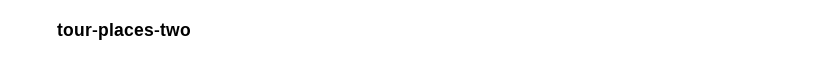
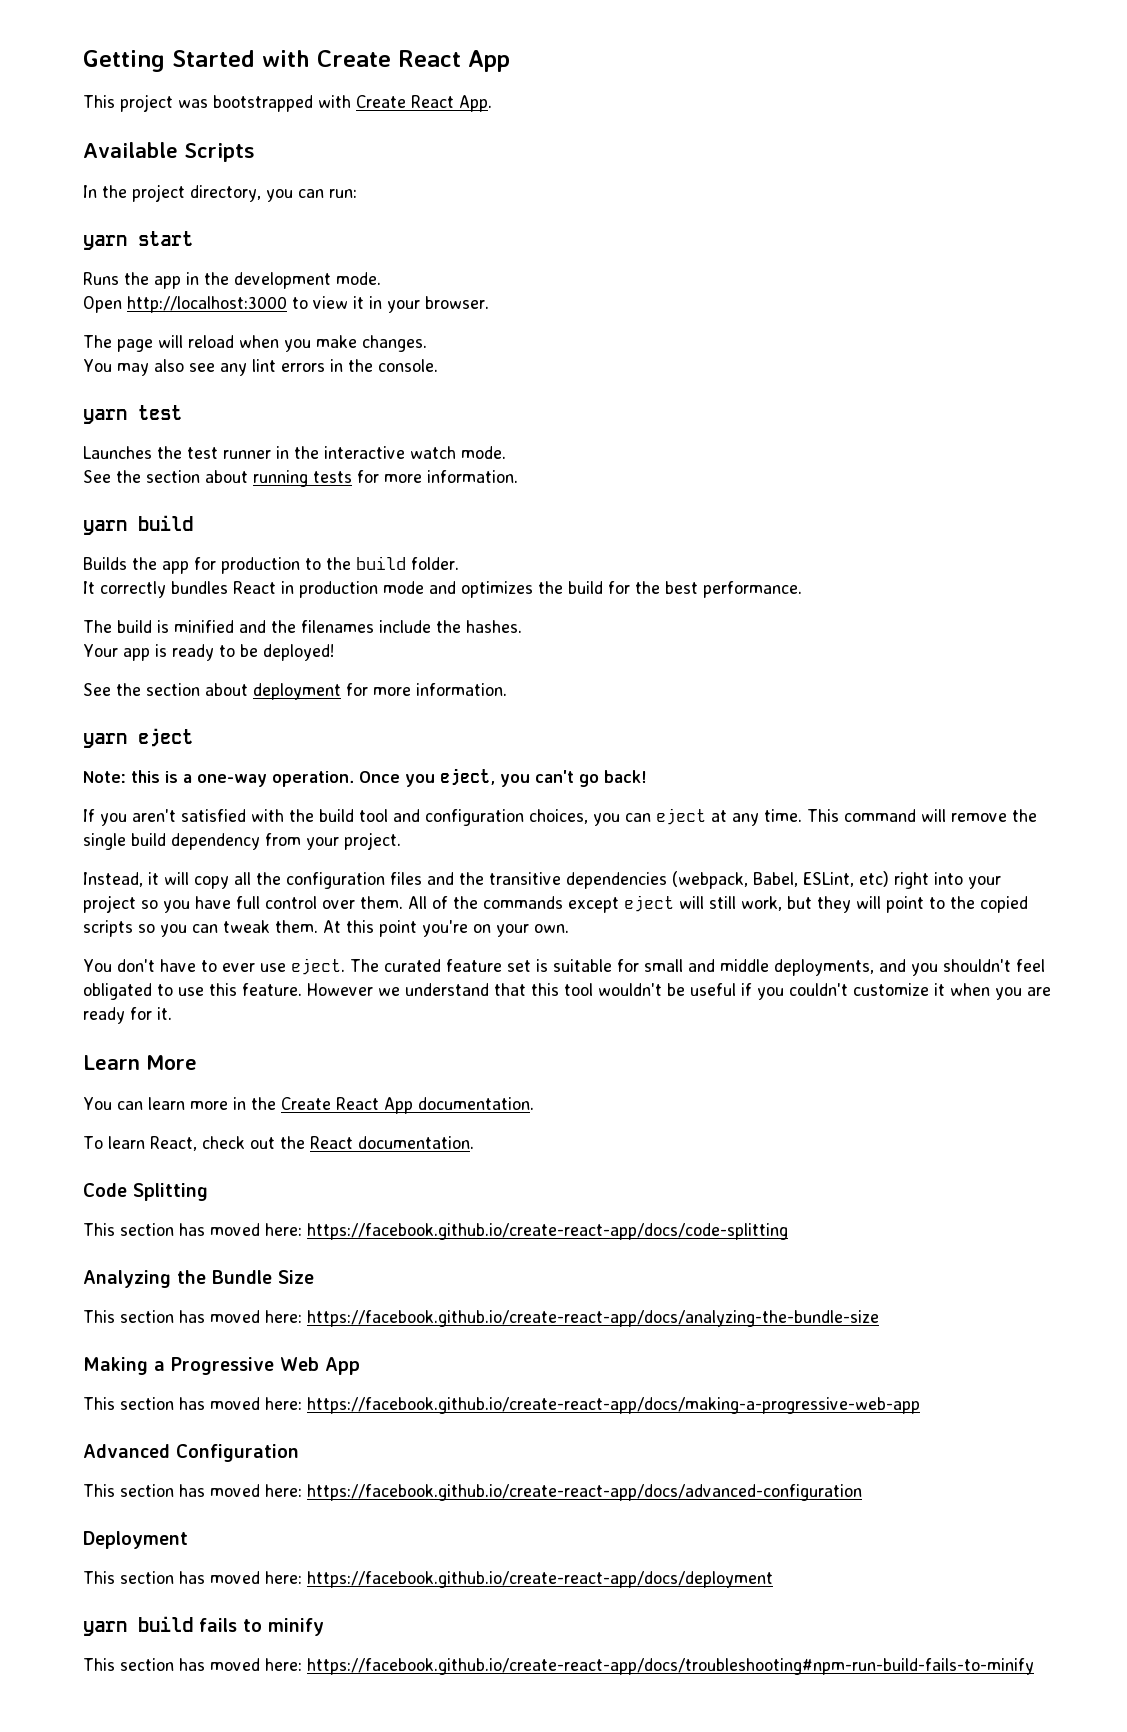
- tour-places-two
+ Getting Started with Create React App
+ This project was bootstrapped with Create React App.
+ Available Scripts
+ In the project directory, you can run:
+ yarn start
+ Runs the app in the development mode.
+ Open http://localhost:3000 to view it in your browser.
+ The page will reload when you make changes.
+ You may also see any lint errors in the console.
+ yarn test
+ Launches the test runner in the interactive watch mode.
+ See the section about running tests for more information.
+ yarn build
+ Builds the app for production to the build folder.
+ It correctly bundles React in production mode and optimizes the build for the best performance.
+ The build is minified and the filenames include the hashes.
+ Your app is ready to be deployed!
+ See the section about deployment for more information.
+ yarn eject
+ Note: this is a one-way operation. Once you eject, you can't go back!
+ If you aren't satisfied with the build tool and configuration choices, you can eject at any time. This command will remove the single build dependency from your project.
+ Instead, it will copy all the configuration files and the transitive dependencies (webpack, Babel, ESLint, etc) right into your project so you have full control over them. All of the commands except eject will still work, but they will point to the copied scripts so you can tweak them. At this point you're on your own.
+ You don't have to ever use eject. The curated feature set is suitable for small and middle deployments, and you shouldn't feel obligated to use this feature. However we understand that this tool wouldn't be useful if you couldn't customize it when you are ready for it.
+ Learn More
+ You can learn more in the Create React App documentation.
+ To learn React, check out the React documentation.
+ Code Splitting
+ This section has moved here: https://facebook.github.io/create-react-app/docs/code-splitting
+ Analyzing the Bundle Size
+ This section has moved here: https://facebook.github.io/create-react-app/docs/analyzing-the-bundle-size
+ Making a Progressive Web App
+ This section has moved here: https://facebook.github.io/create-react-app/docs/making-a-progressive-web-app
+ Advanced Configuration
+ This section has moved here: https://facebook.github.io/create-react-app/docs/advanced-configuration
+ Deployment
+ This section has moved here: https://facebook.github.io/create-react-app/docs/deployment
+ yarn build fails to minify
+ This section has moved here: https://facebook.github.io/create-react-app/docs/troubleshooting#npm-run-build-fails-to-minify

